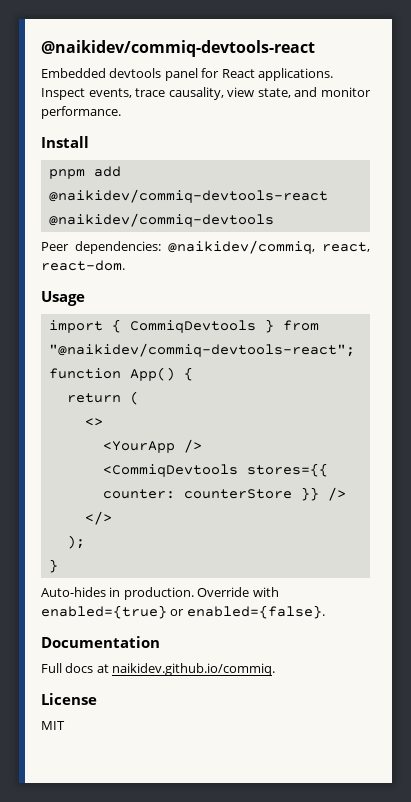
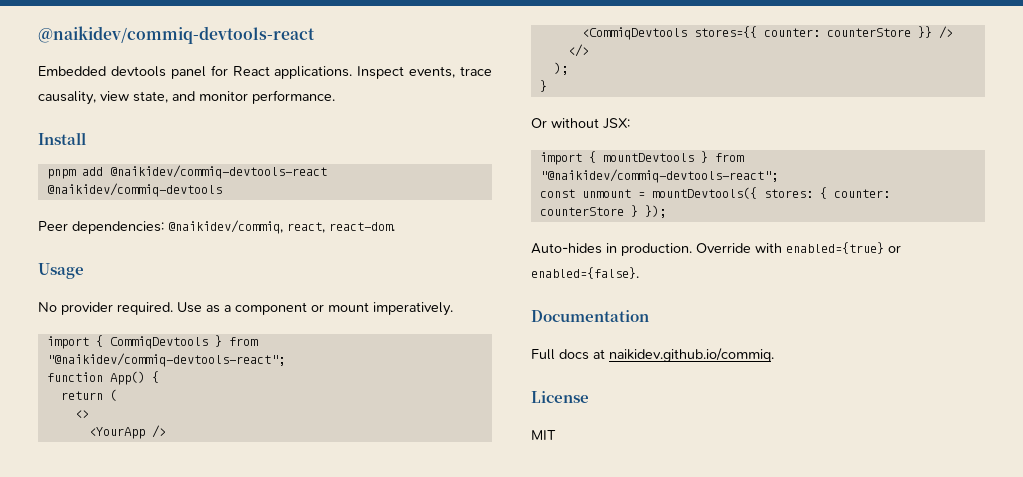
+ No provider required. Use as a component or mount imperatively.
+ Or without JSX:
+ import { mountDevtools } from "@naikidev/commiq-devtools-react";
+ const unmount = mountDevtools({ stores: { counter: counterStore } });

